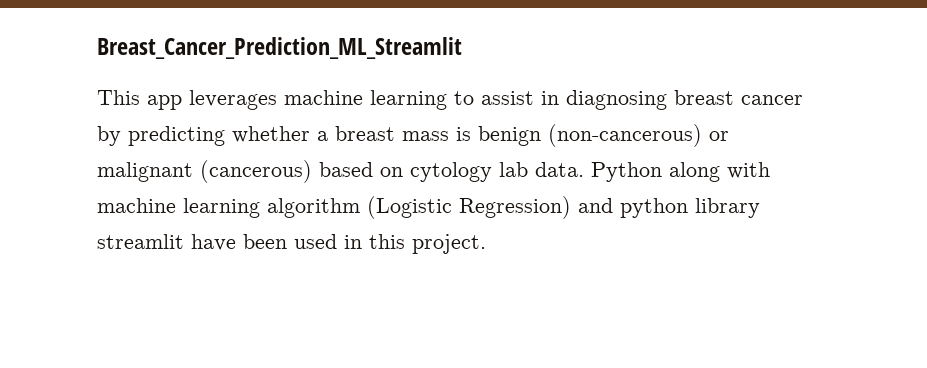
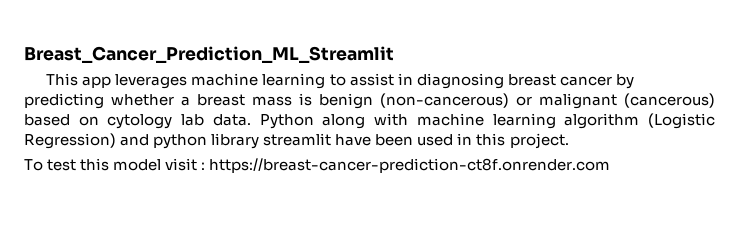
+ To test this model visit : https://breast-cancer-prediction-ct8f.onrender.com

